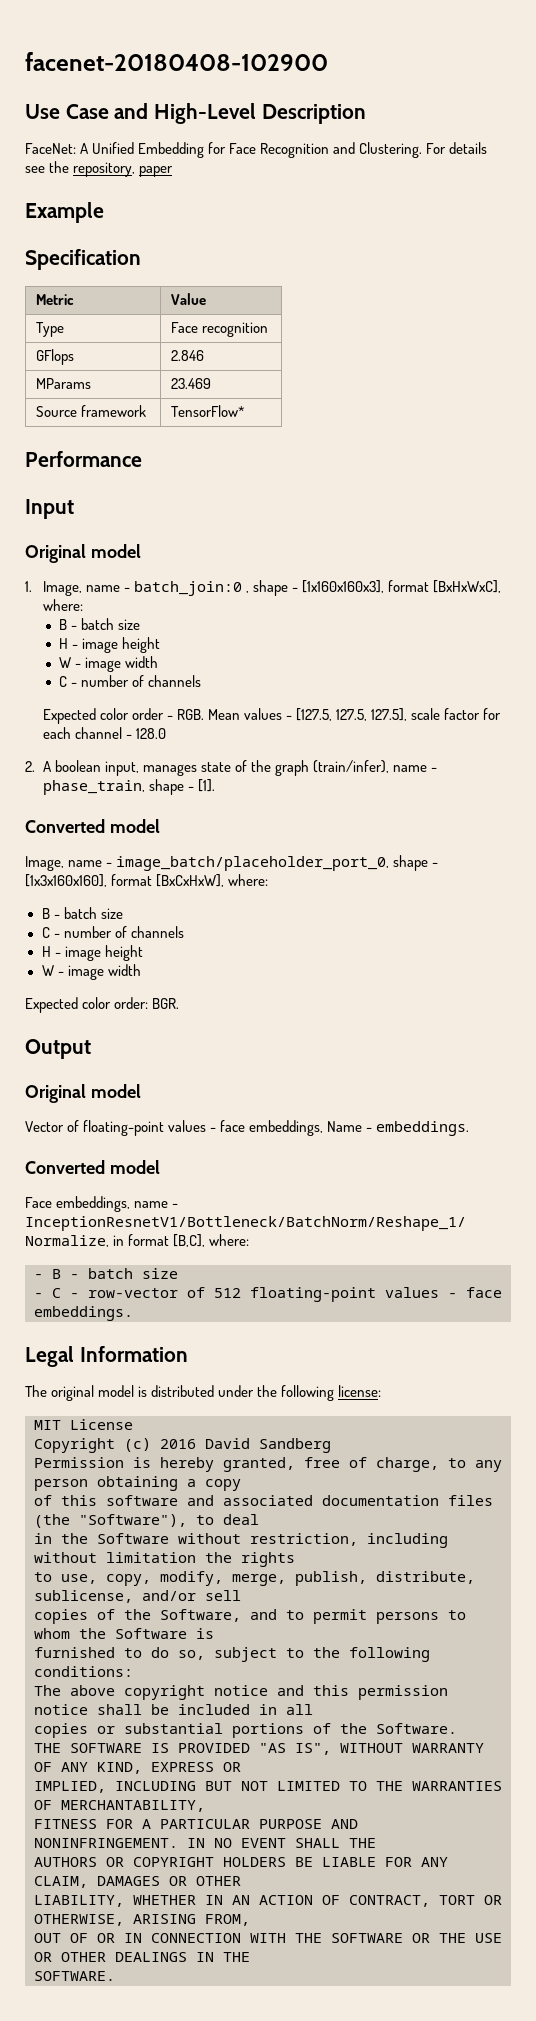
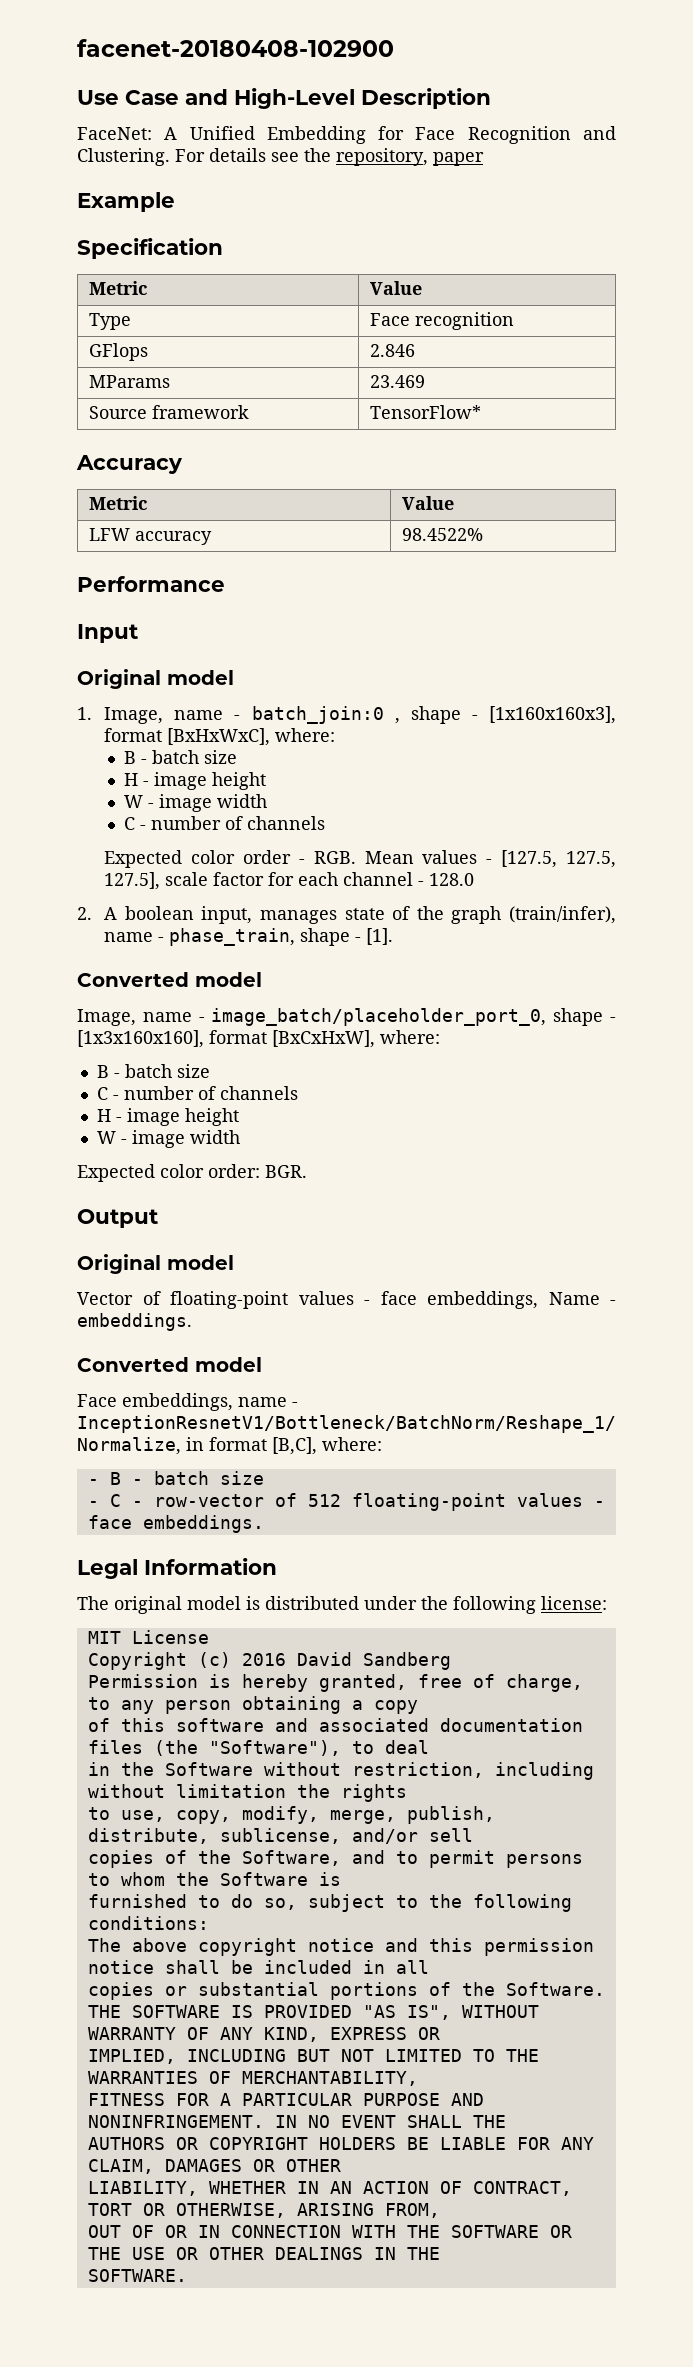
+ Accuracy
+ Metric | Value
+ LFW accuracy | 98.4522%

